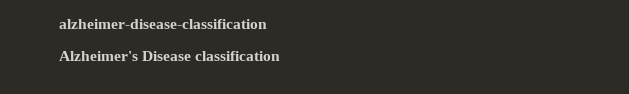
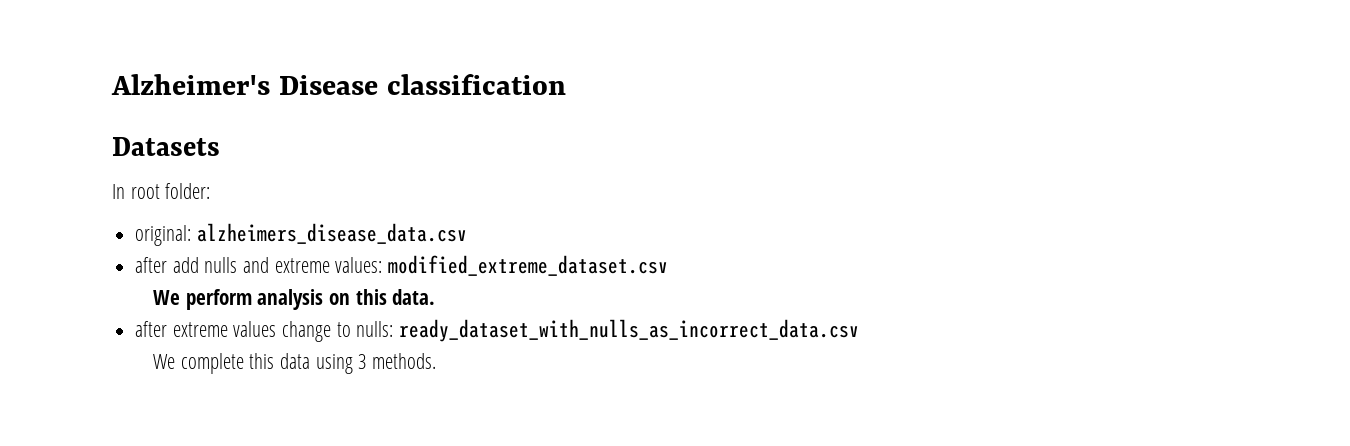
- alzheimer-disease-classification
+ Datasets
+ In root folder:
+ original: alzheimers_disease_data.csv
+ after add nulls and extreme values: modified_extreme_dataset.csv
+ We perform analysis on this data.
+ after extreme values change to nulls: ready_dataset_with_nulls_as_incorrect_data.csv
+ We complete this data using 3 methods.

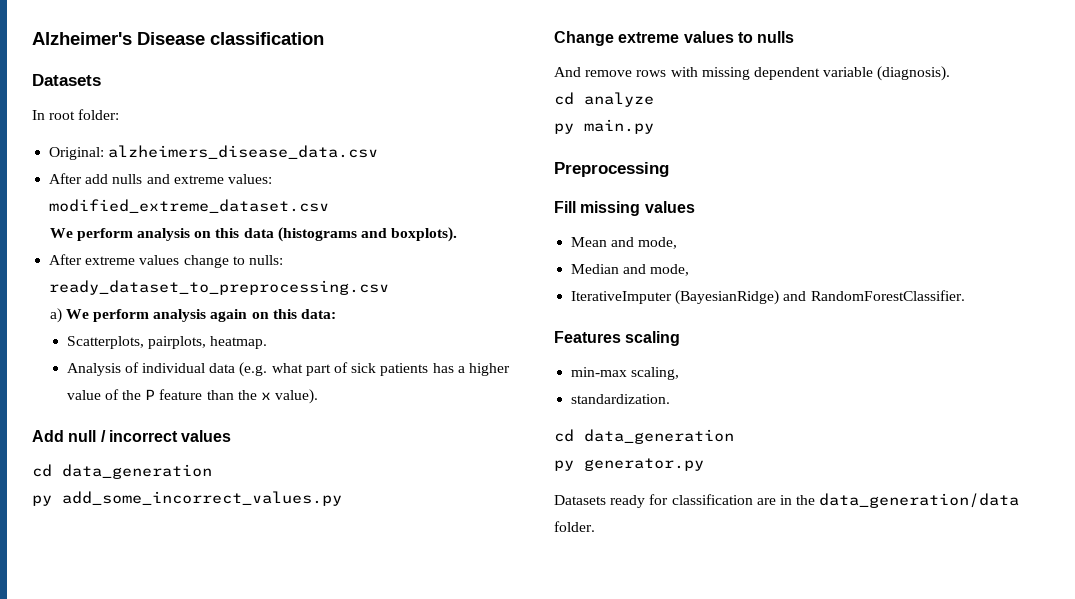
- original: alzheimers_disease_data.csv
+ Original: alzheimers_disease_data.csv
- after add nulls and extreme values: modified_extreme_dataset.csv
+ After add nulls and extreme values: modified_extreme_dataset.csv
- We perform analysis on this data.
- after extreme values change to nulls: ready_dataset_with_nulls_as_incorrect_data.csv
- We complete this data using 3 methods.
+ We perform analysis on this data (histograms and boxplots).
+ After extreme values change to nulls: ready_dataset_to_preprocessing.csv
+ a) We perform analysis again on this data:
+ Scatterplots, pairplots, heatmap.
+ Analysis of individual data (e.g. what part of sick patients has a higher value of the P feature than the x value).
+ Add null / incorrect values
+ cd data_generation
+ py add_some_incorrect_values.py
+ Change extreme values to nulls
+ And remove rows with missing dependent variable (diagnosis).
+ cd analyze
+ py main.py
+ Preprocessing
+ Fill missing values
+ Mean and mode,
+ Median and mode,
+ IterativeImputer (BayesianRidge) and RandomForestClassifier.
+ Features scaling
+ min-max scaling,
+ standardization.
+ cd data_generation
+ py generator.py
+ Datasets ready for classification are in the data_generation/data folder.

